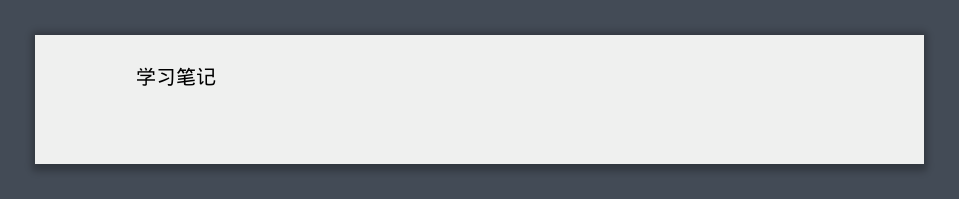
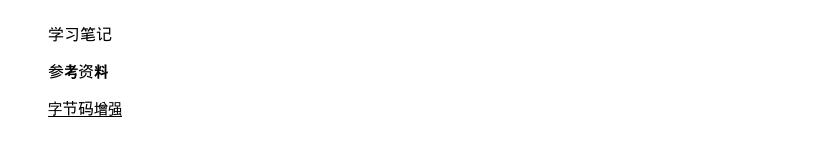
+ 参考资料
+ 字节码增强

